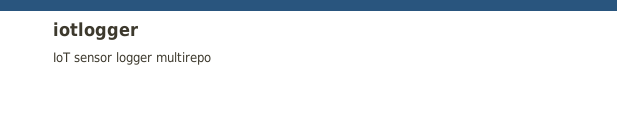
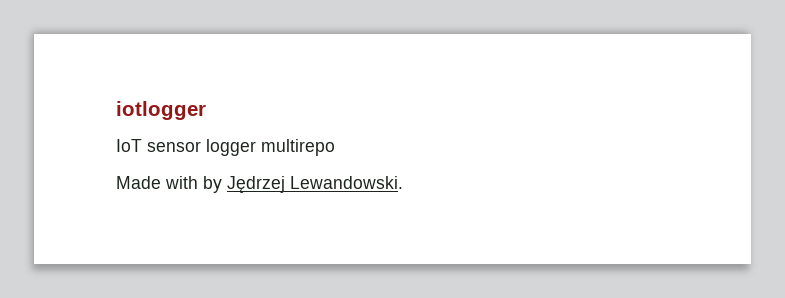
+ Made with by Jędrzej Lewandowski.

